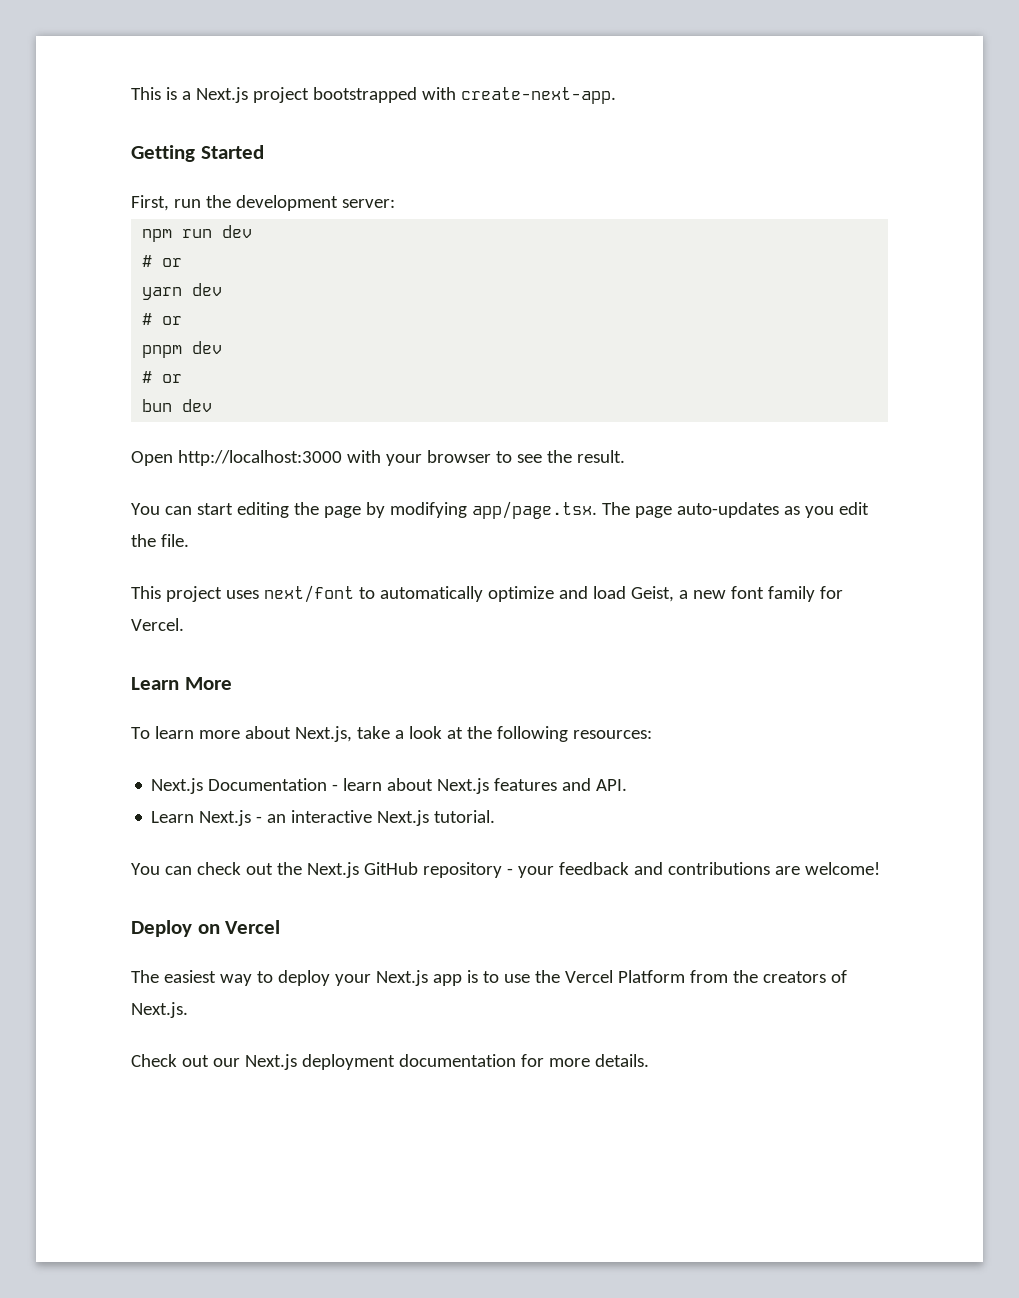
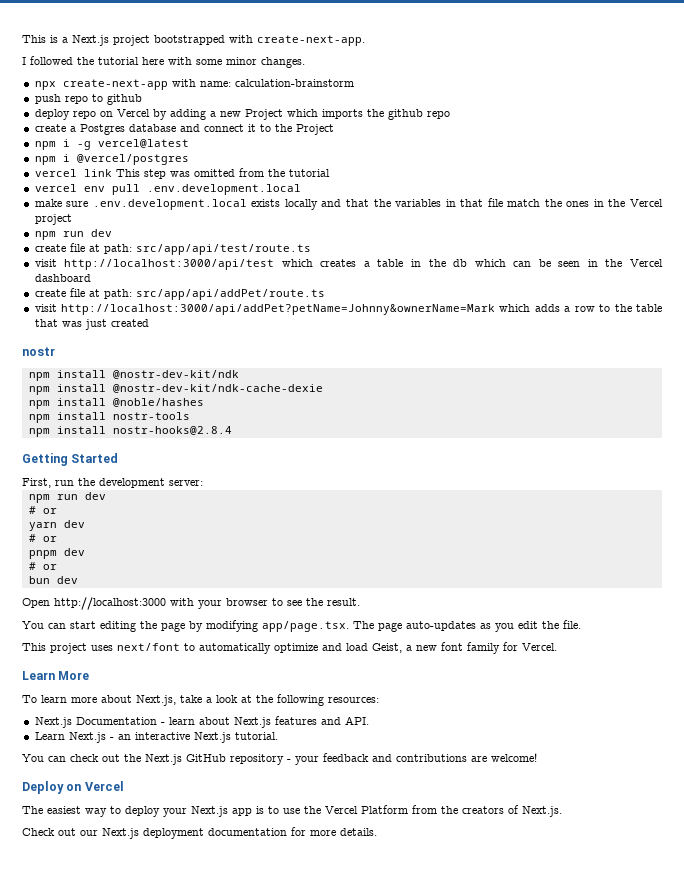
+ I followed the tutorial here with some minor changes.
+ npx create-next-app with name: calculation-brainstorm
+ push repo to github
+ deploy repo on Vercel by adding a new Project which imports the github repo
+ create a Postgres database and connect it to the Project
+ npm i -g vercel@latest
+ npm i @vercel/postgres
+ vercel link This step was omitted from the tutorial
+ vercel env pull .env.development.local
+ make sure .env.development.local exists locally and that the variables in that file match the ones in the Vercel project
+ npm run dev
+ create file at path: src/app/api/test/route.ts
+ visit http://localhost:3000/api/test which creates a table in the db which can be seen in the Vercel dashboard
+ create file at path: src/app/api/addPet/route.ts
+ visit http://localhost:3000/api/addPet?petName=Johnny&ownerName=Mark which adds a row to the table that was just created
+ nostr
+ npm install @nostr-dev-kit/ndk
+ npm install @nostr-dev-kit/ndk-cache-dexie
+ npm install @noble/hashes
+ npm install nostr-tools
+ npm install nostr-hooks@2.8.4

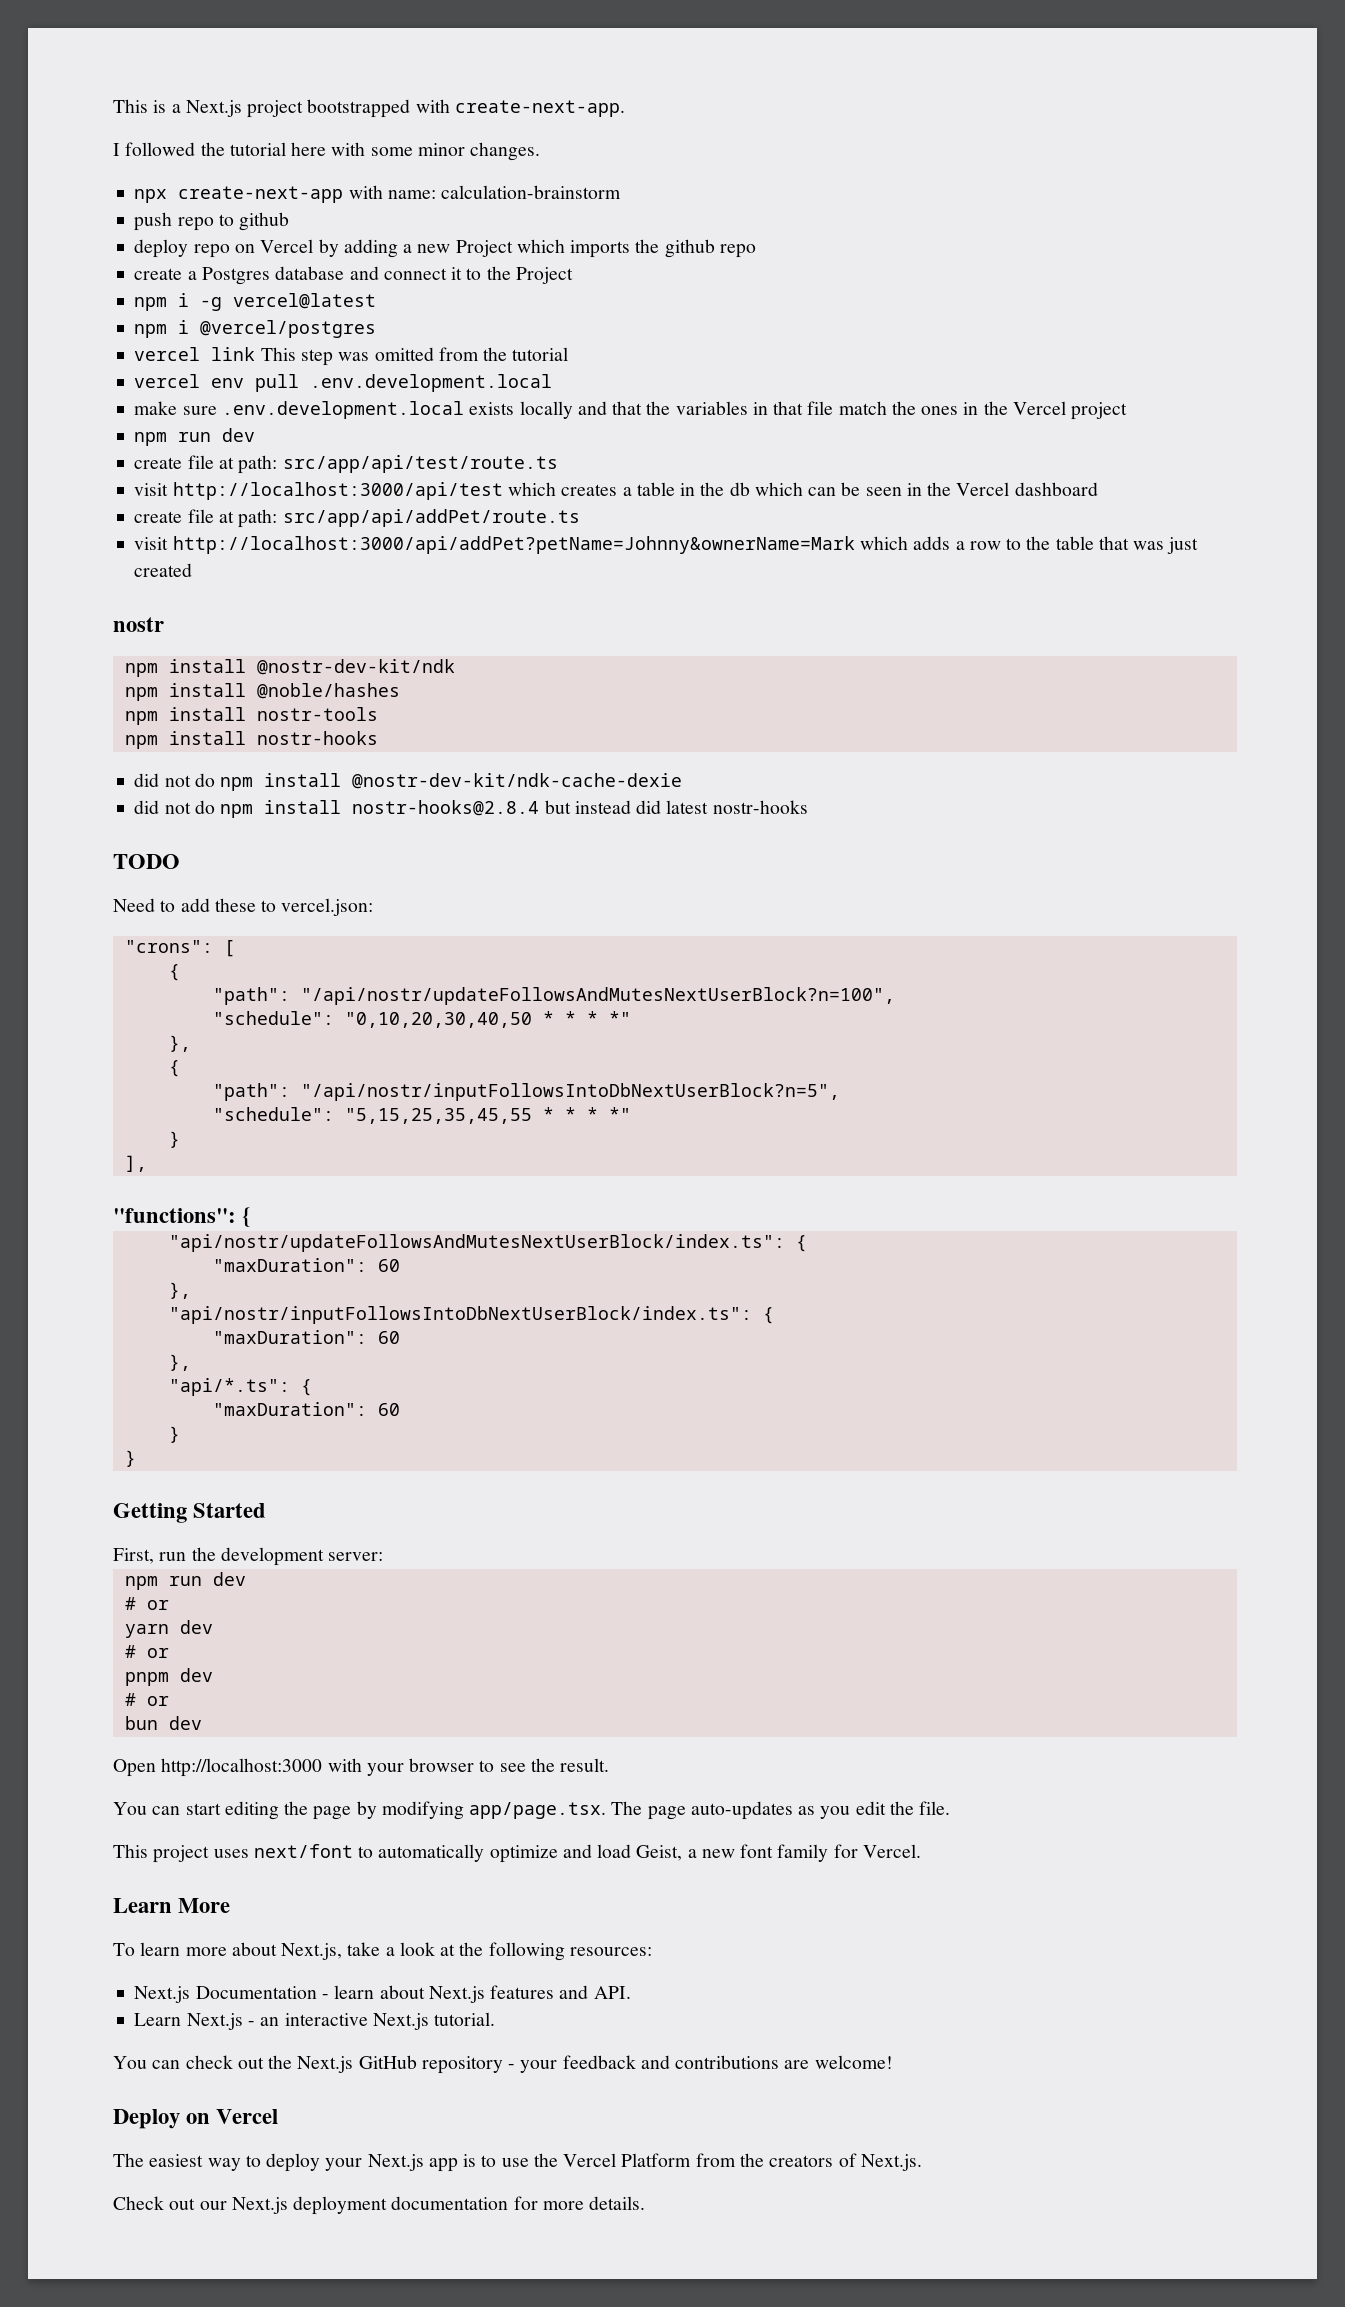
- npm install @nostr-dev-kit/ndk-cache-dexie
- npm install nostr-hooks@2.8.4
+ npm install nostr-hooks
+ did not do npm install @nostr-dev-kit/ndk-cache-dexie
+ did not do npm install nostr-hooks@2.8.4 but instead did latest nostr-hooks
+ TODO
+ Need to add these to vercel.json:
+ "crons": [
+ {
+ "path": "/api/nostr/updateFollowsAndMutesNextUserBlock?n=100",
+ "schedule": "0,10,20,30,40,50 * * * *"
+ },
+ {
+ "path": "/api/nostr/inputFollowsIntoDbNextUserBlock?n=5",
+ "schedule": "5,15,25,35,45,55 * * * *"
+ }
+ ],
+ "functions": {
+ "api/nostr/updateFollowsAndMutesNextUserBlock/index.ts": {
+ "maxDuration": 60
+ },
+ "api/nostr/inputFollowsIntoDbNextUserBlock/index.ts": {
+ "maxDuration": 60
+ },
+ "api/*.ts": {
+ "maxDuration": 60
+ }
+ }

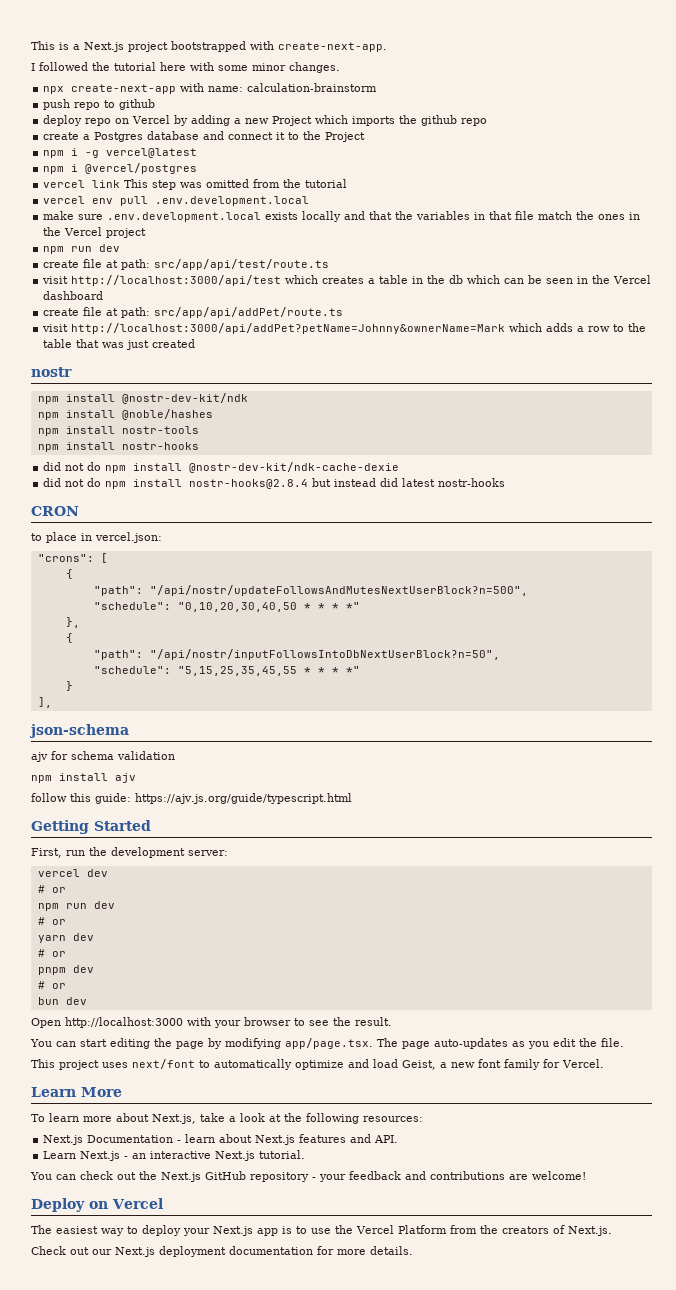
- TODO
- Need to add these to vercel.json:
+ CRON
+ to place in vercel.json:
- "path": "/api/nostr/updateFollowsAndMutesNextUserBlock?n=100",
+ "path": "/api/nostr/updateFollowsAndMutesNextUserBlock?n=500",
- "path": "/api/nostr/inputFollowsIntoDbNextUserBlock?n=5",
+ "path": "/api/nostr/inputFollowsIntoDbNextUserBlock?n=50",
- "functions": {
- "api/nostr/updateFollowsAndMutesNextUserBlock/index.ts": {
- "maxDuration": 60
- },
- "api/nostr/inputFollowsIntoDbNextUserBlock/index.ts": {
- "maxDuration": 60
- },
- "api/*.ts": {
- "maxDuration": 60
- }
- }
+ json-schema
+ ajv for schema validation
+ npm install ajv
+ follow this guide: https://ajv.js.org/guide/typescript.html
+ vercel dev
+ # or

